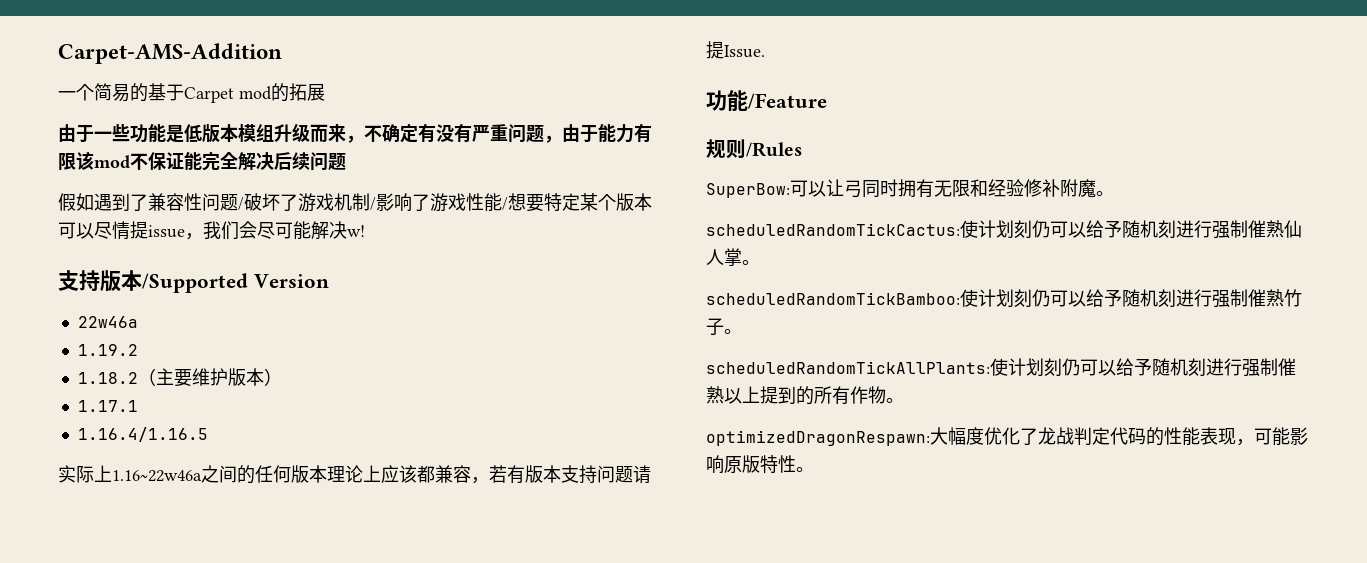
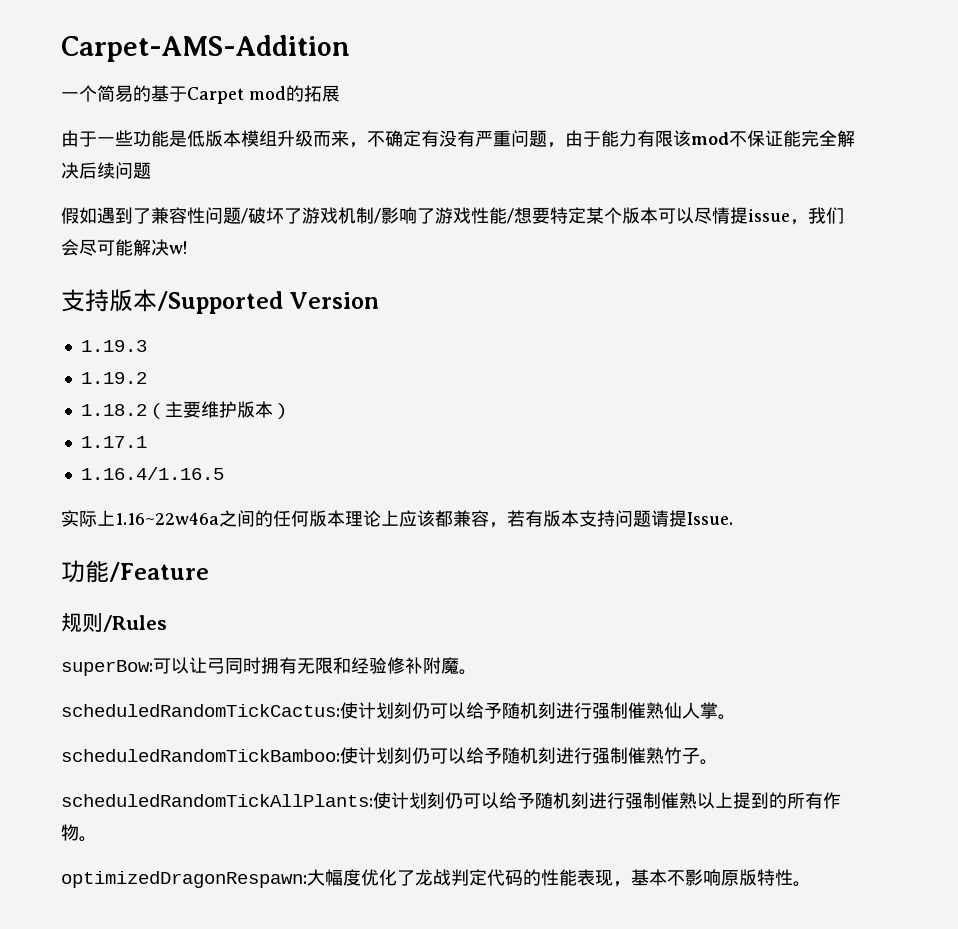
- 22w46a
+ 1.19.3
- SuperBow:可以让弓同时拥有无限和经验修补附魔。
+ superBow:可以让弓同时拥有无限和经验修补附魔。
- optimizedDragonRespawn:大幅度优化了龙战判定代码的性能表现，可能影响原版特性。
+ optimizedDragonRespawn:大幅度优化了龙战判定代码的性能表现，基本不影响原版特性。

